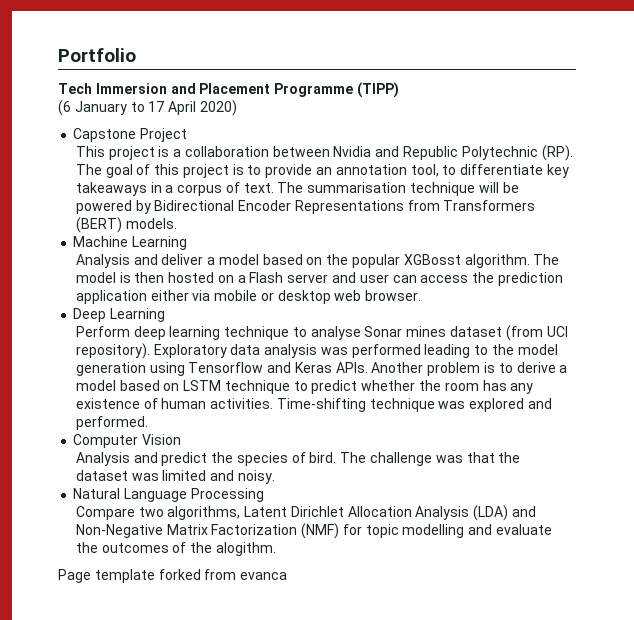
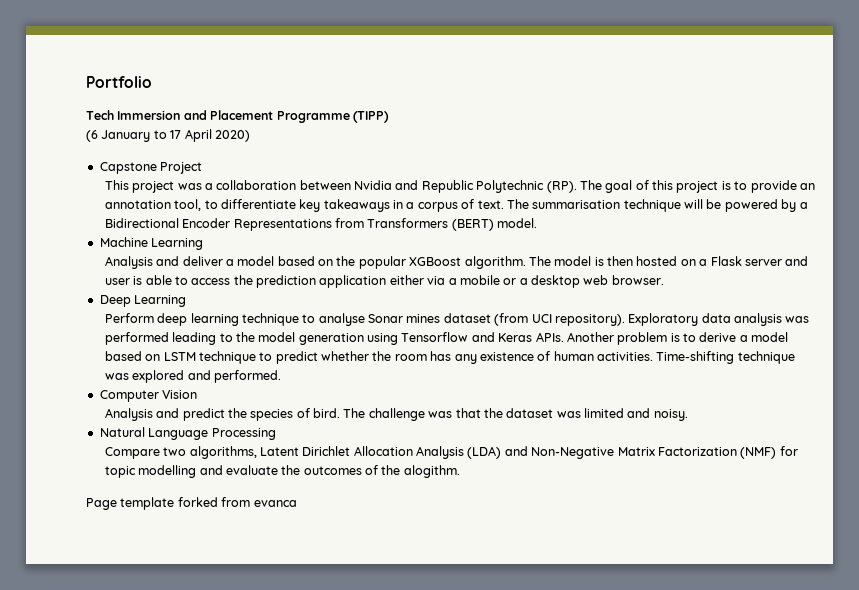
- This project is a collaboration between Nvidia and Republic Polytechnic (RP). The goal of this project is to provide an annotation tool, to differentiate key takeaways in a corpus of text.
+ This project was a collaboration between Nvidia and Republic Polytechnic (RP). The goal of this project is to provide an annotation tool, to differentiate key takeaways in a corpus of text.
- The summarisation technique will be powered by Bidirectional Encoder Representations from Transformers (BERT) models.
+ The summarisation technique will be powered by a Bidirectional Encoder Representations from Transformers (BERT) model.
- Analysis and deliver a model based on the popular XGBosst algorithm.
+ Analysis and deliver a model based on the popular XGBoost algorithm.
- The model is then hosted on a Flash server and user can access the prediction application either via mobile or desktop web browser.
+ The model is then hosted on a Flask server and user is able to access the prediction application either via a mobile or a desktop web browser.

